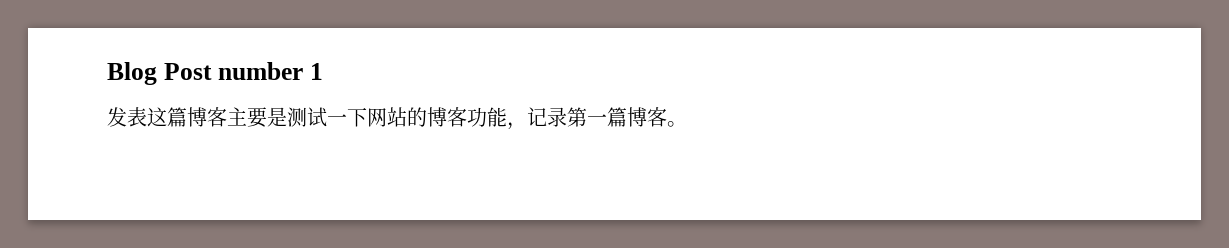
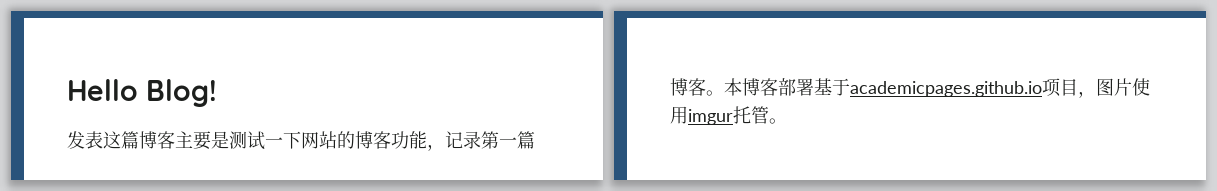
- Blog Post number 1
+ Hello Blog!
+ 本博客部署基于academicpages.github.io项目，图片使用imgur托管。

